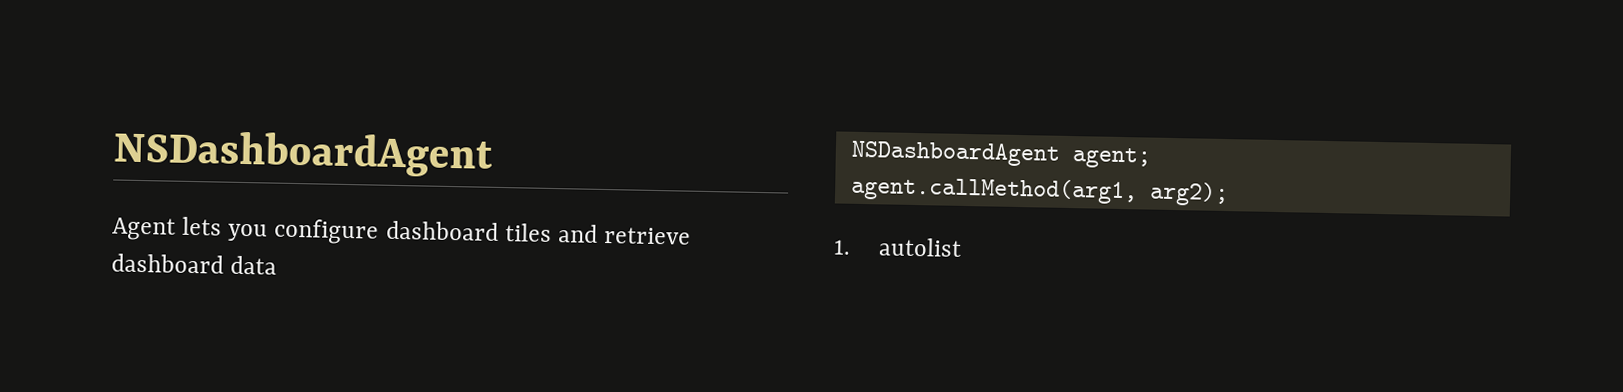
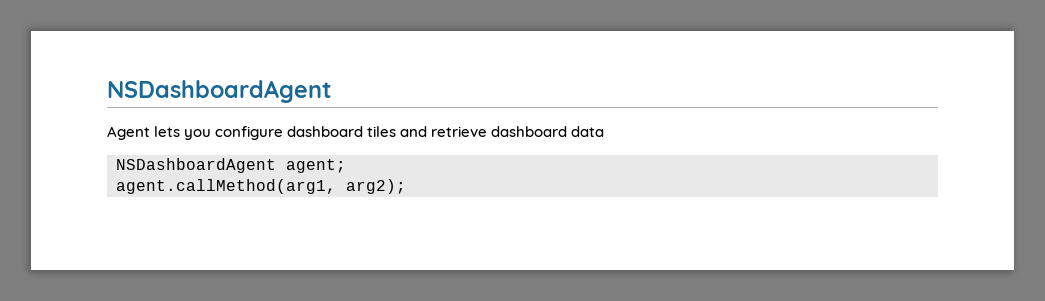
- 1. autolist

